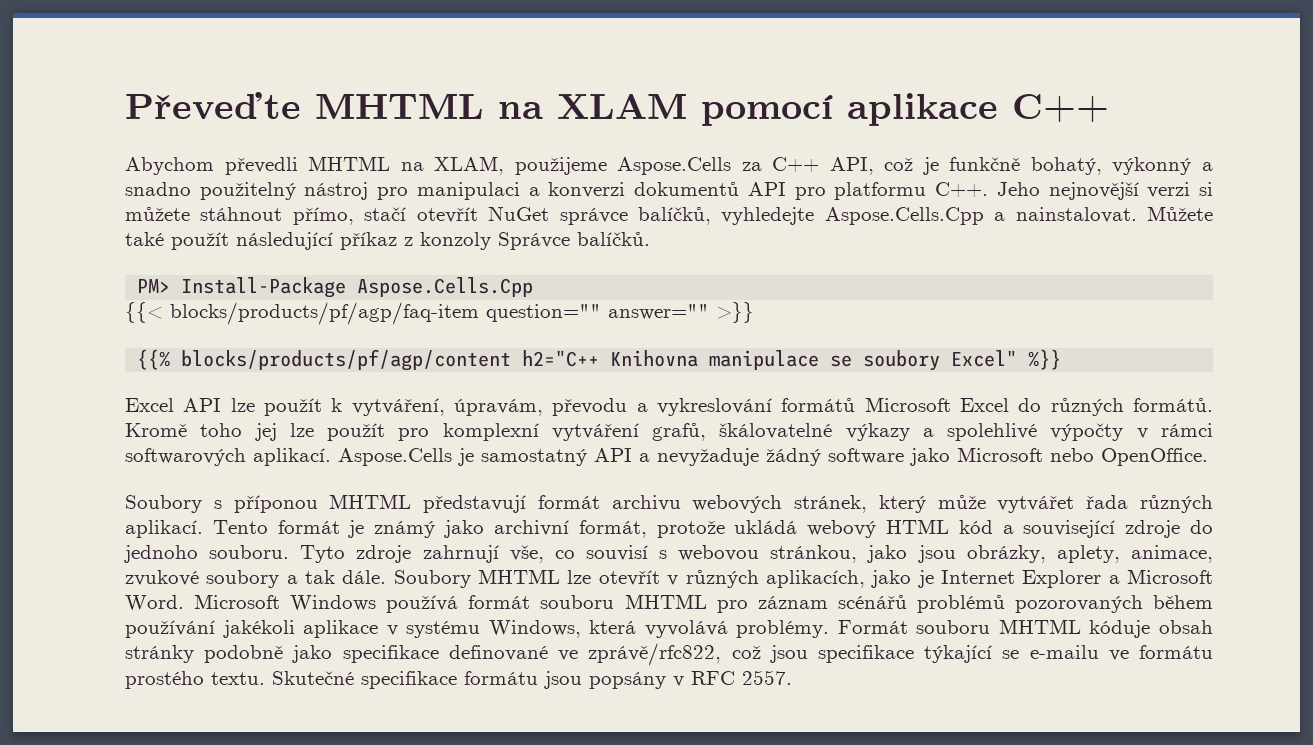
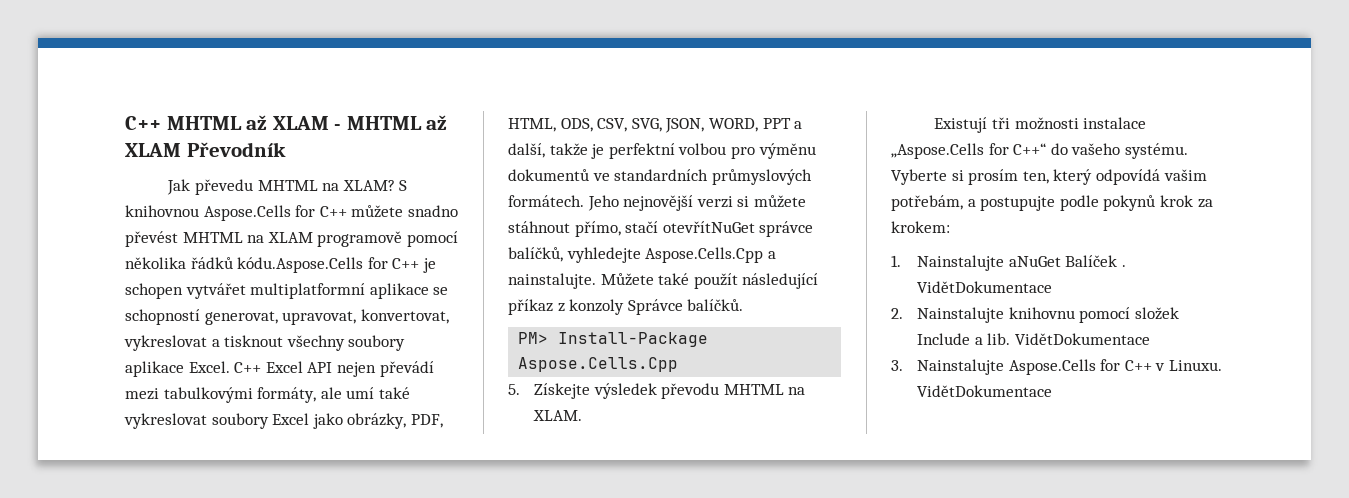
- Převeďte MHTML na XLAM pomocí aplikace C++
- Abychom převedli MHTML na XLAM, použijeme Aspose.Cells za C++ API, což je funkčně bohatý, výkonný a snadno použitelný nástroj pro manipulaci a konverzi dokumentů API pro platformu C++. Jeho nejnovější verzi si můžete stáhnout přímo, stačí otevřít NuGet správce balíčků, vyhledejte Aspose.Cells.Cpp a nainstalovat.
+ C++ MHTML až XLAM - MHTML až XLAM Převodník
+ Jak převedu MHTML na XLAM? S knihovnou Aspose.Cells for C++ můžete snadno převést MHTML na XLAM programově pomocí několika řádků kódu.Aspose.Cells for C++ je schopen vytvářet multiplatformní aplikace se schopností generovat, upravovat, konvertovat, vykreslovat a tisknout všechny soubory aplikace Excel. C++ Excel API nejen převádí mezi tabulkovými formáty, ale umí také vykreslovat soubory Excel jako obrázky, PDF, HTML, ODS, CSV, SVG, JSON, WORD, PPT a další, takže je perfektní volbou pro výměnu dokumentů ve standardních průmyslových formátech. Jeho nejnovější verzi si můžete stáhnout přímo, stačí otevřítNuGet správce balíčků, vyhledejte Aspose.Cells.Cpp a nainstalujte.
- {{< blocks/products/pf/agp/faq-item question="" answer="" >}}
- {{% blocks/products/pf/agp/content h2="C++ Knihovna manipulace se soubory Excel" %}}
- Excel API lze použít k vytváření, úpravám, převodu a vykreslování formátů Microsoft Excel do různých formátů. Kromě toho jej lze použít pro komplexní vytváření grafů, škálovatelné výkazy a spolehlivé výpočty v rámci softwarových aplikací. Aspose.Cells je samostatný API a nevyžaduje žádný software jako Microsoft nebo OpenOffice.
- Soubory s příponou MHTML představují formát archivu webových stránek, který může vytvářet řada různých aplikací. Tento formát je známý jako archivní formát, protože ukládá webový HTML kód a související zdroje do jednoho souboru. Tyto zdroje zahrnují vše, co souvisí s webovou stránkou, jako jsou obrázky, aplety, animace, zvukové soubory a tak dále. Soubory MHTML lze otevřít v různých aplikacích, jako je Internet Explorer a Microsoft Word. Microsoft Windows používá formát souboru MHTML pro záznam scénářů problémů pozorovaných během používání jakékoli aplikace v systému Windows, která vyvolává problémy. Formát souboru MHTML kóduje obsah stránky podobně jako specifikace definované ve zprávě/rfc822, což jsou specifikace týkající se e-mailu ve formátu prostého textu. Skutečné specifikace formátu jsou popsány v RFC 2557.
+ 5. Získejte výsledek převodu MHTML na XLAM.
+ Existují tři možnosti instalace „Aspose.Cells for C++“ do vašeho systému. Vyberte si prosím ten, který odpovídá vašim potřebám, a postupujte podle pokynů krok za krokem:
+ 1. Nainstalujte aNuGet Balíček . VidětDokumentace
+ 2. Nainstalujte knihovnu pomocí složek Include a lib. VidětDokumentace
+ 3. Nainstalujte Aspose.Cells for C++ v Linuxu. VidětDokumentace

